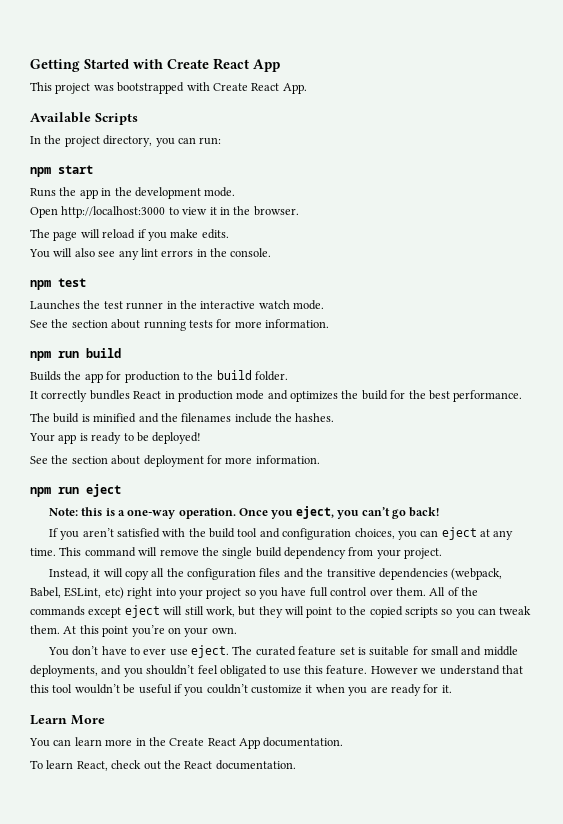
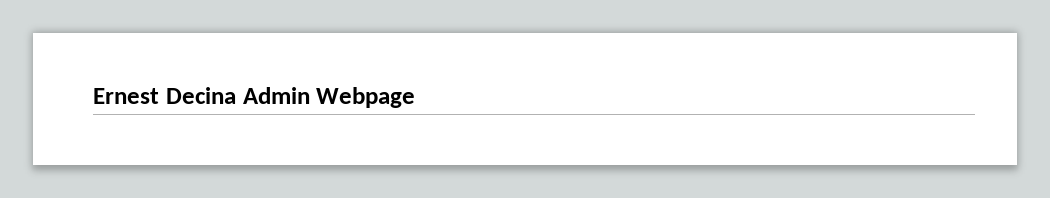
- Getting Started with Create React App
- This project was bootstrapped with Create React App.
- Available Scripts
- In the project directory, you can run:
- npm start
- Runs the app in the development mode.
- Open http://localhost:3000 to view it in the browser.
- The page will reload if you make edits.
- You will also see any lint errors in the console.
- npm test
- Launches the test runner in the interactive watch mode.
- See the section about running tests for more information.
- npm run build
- Builds the app for production to the build folder.
- It correctly bundles React in production mode and optimizes the build for the best performance.
- The build is minified and the filenames include the hashes.
- Your app is ready to be deployed!
- See the section about deployment for more information.
- npm run eject
- Note: this is a one-way operation. Once you eject, you can’t go back!
- If you aren’t satisfied with the build tool and configuration choices, you can eject at any time. This command will remove the single build dependency from your project.
- Instead, it will copy all the configuration files and the transitive dependencies (webpack, Babel, ESLint, etc) right into your project so you have full control over them. All of the commands except eject will still work, but they will point to the copied scripts so you can tweak them. At this point you’re on your own.
- You don’t have to ever use eject. The curated feature set is suitable for small and middle deployments, and you shouldn’t feel obligated to use this feature. However we understand that this tool wouldn’t be useful if you couldn’t customize it when you are ready for it.
- Learn More
- You can learn more in the Create React App documentation.
- To learn React, check out the React documentation.
+ Ernest Decina Admin Webpage

